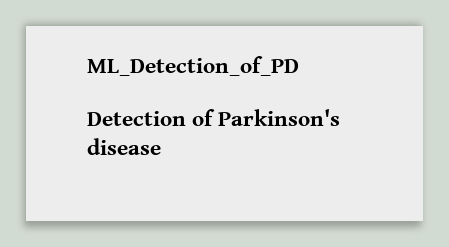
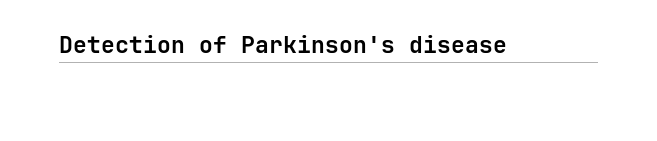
- ML_Detection_of_PD

